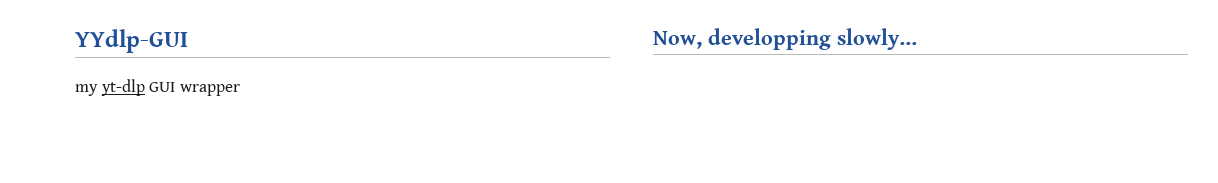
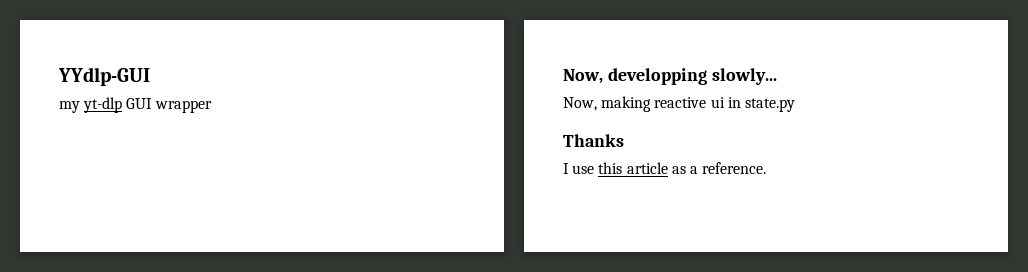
+ Now, making reactive ui in state.py
+ Thanks
+ I use this article as a reference.

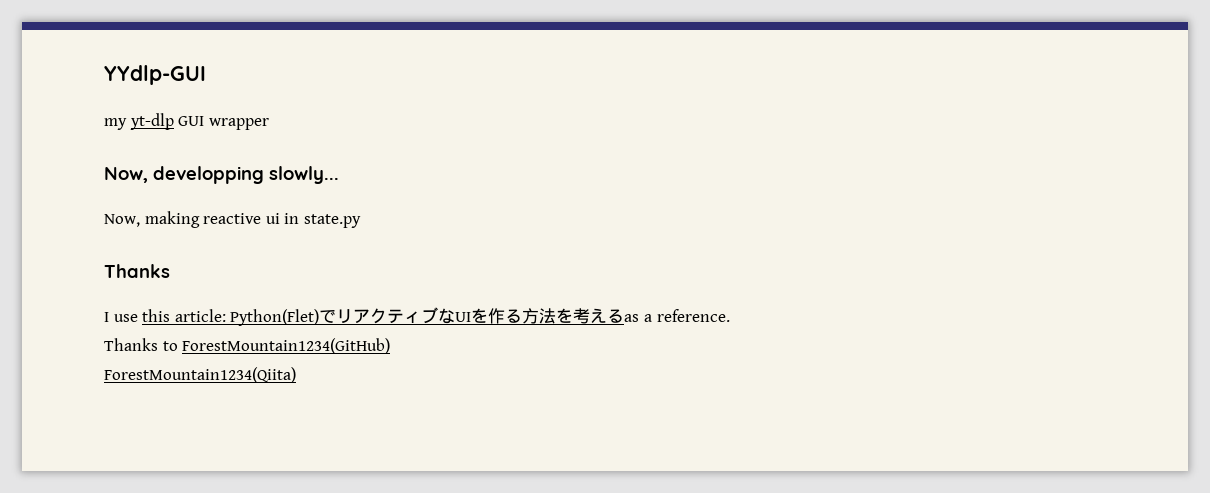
- I use this article as a reference.
+ I use this article: Python(Flet)でリアクティブなUIを作る方法を考えるas a reference.
+ Thanks to ForestMountain1234(GitHub)
+ ForestMountain1234(Qiita)

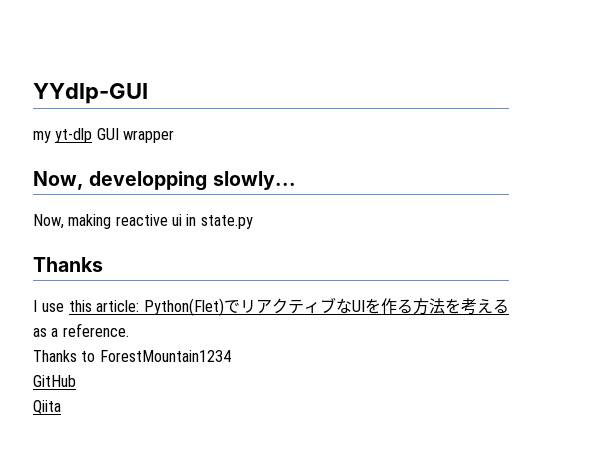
- Thanks to ForestMountain1234(GitHub)
- ForestMountain1234(Qiita)
+ Thanks to ForestMountain1234
+ GitHub
+ Qiita

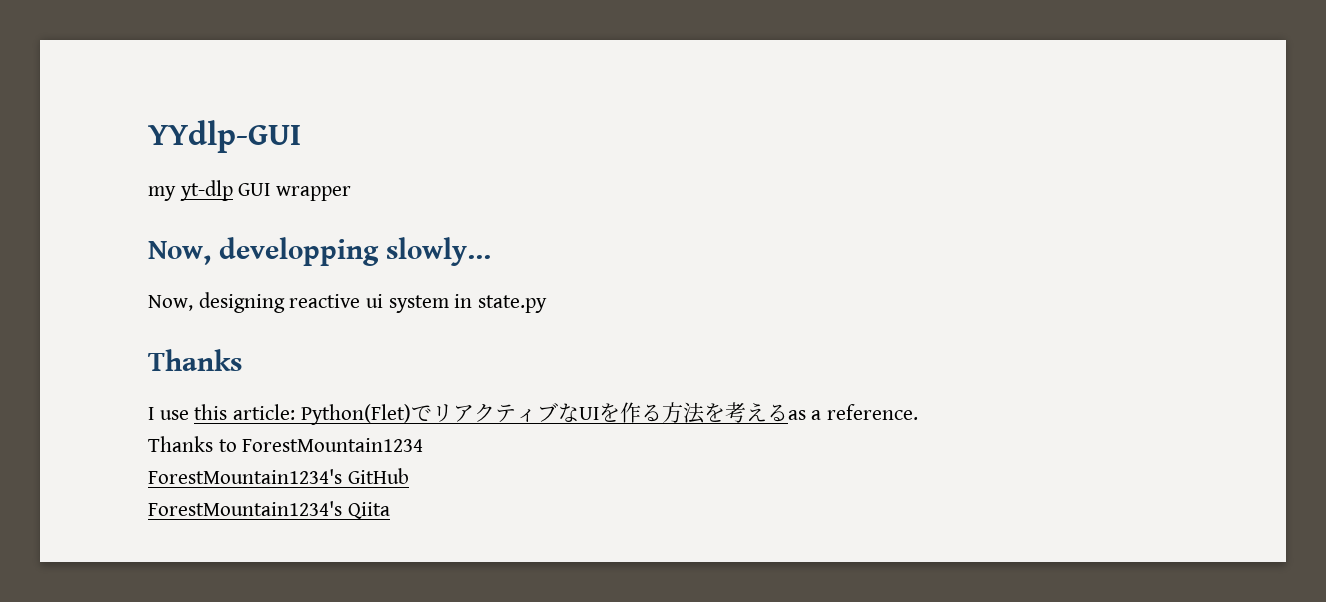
- Now, making reactive ui in state.py
+ Now, designing reactive ui system in state.py
- GitHub
+ ForestMountain1234's GitHub
- Qiita
+ ForestMountain1234's Qiita

